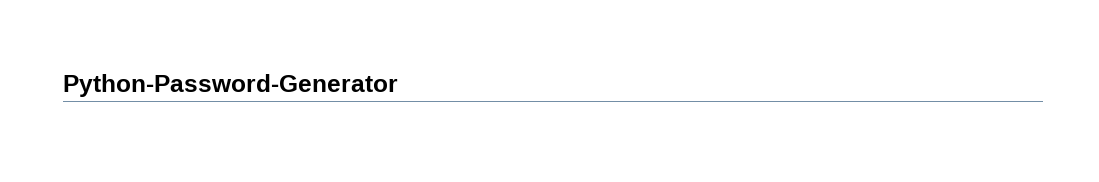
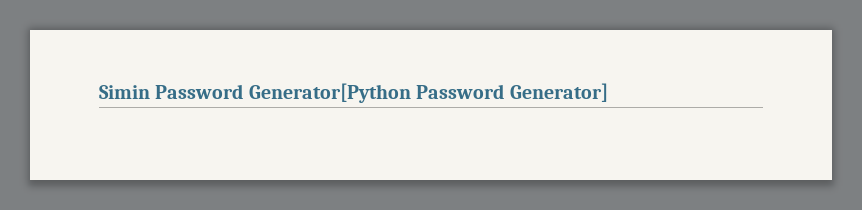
- Python-Password-Generator
+ Simin Password Generator[Python Password Generator]

